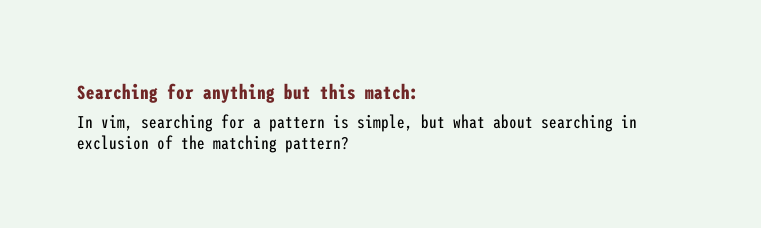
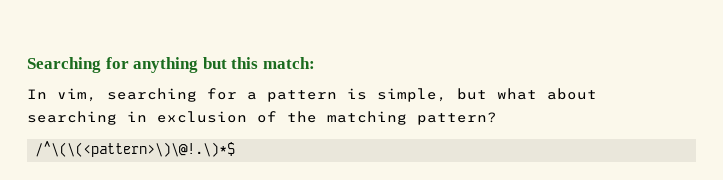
+ /^\(\(<pattern>\)\@!.\)*$

